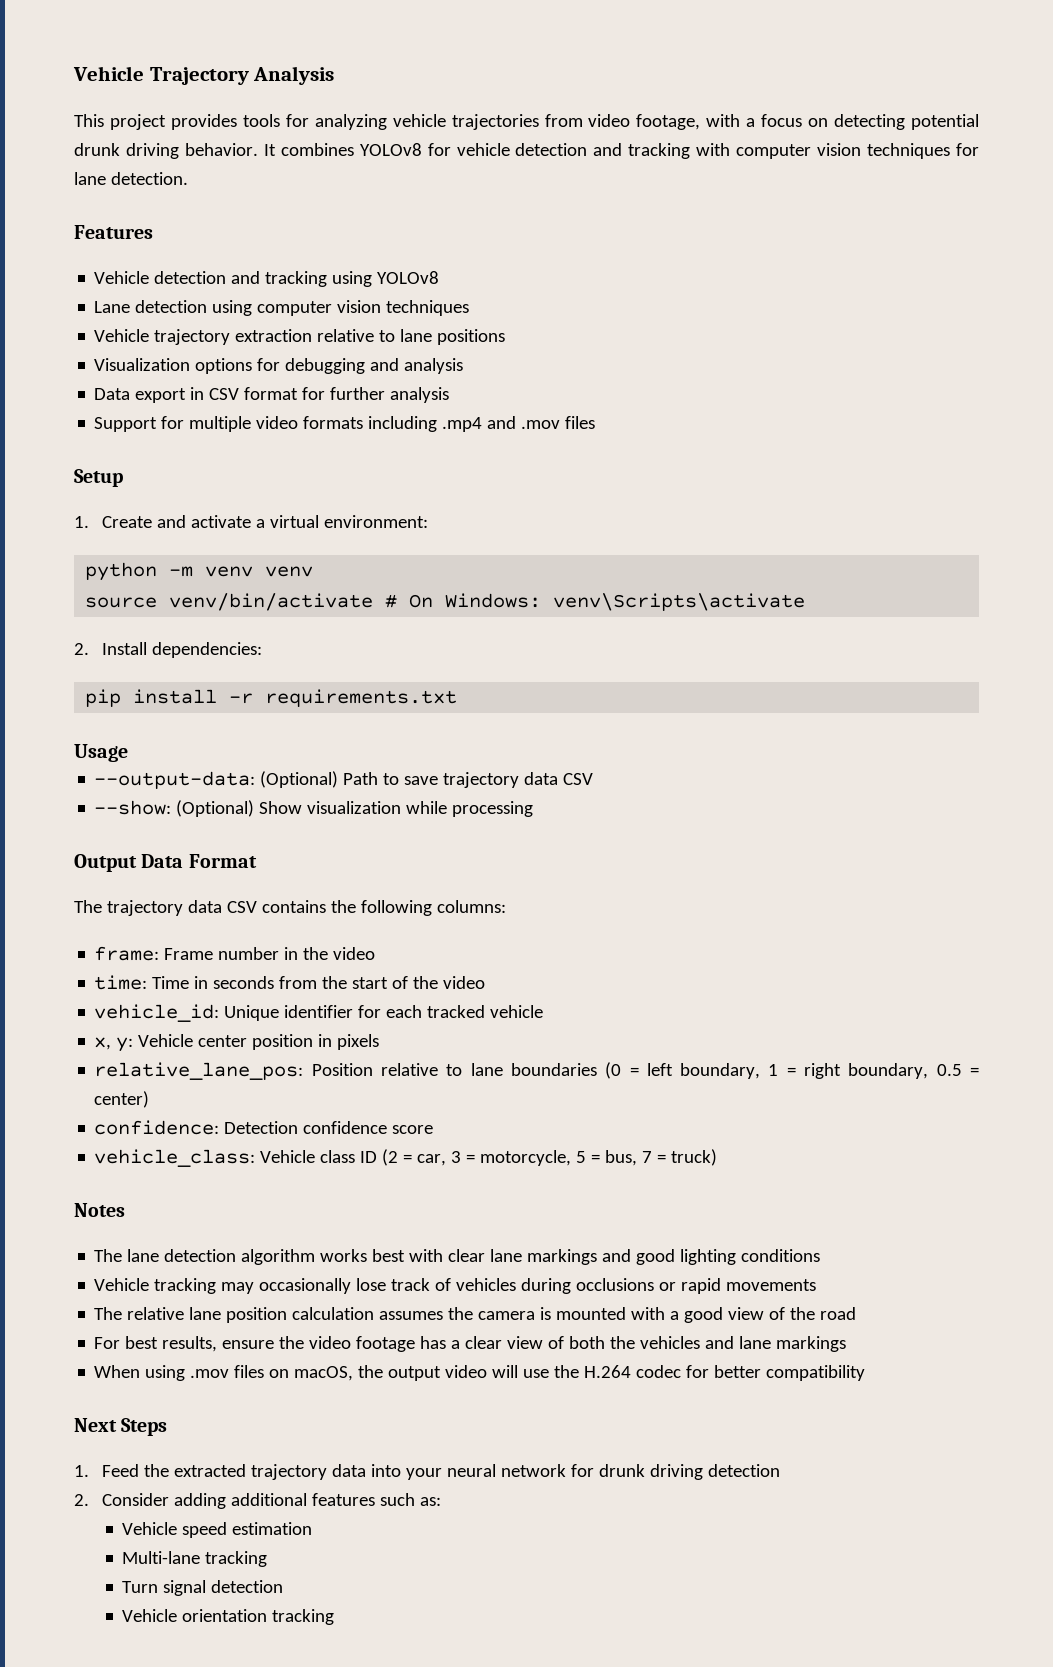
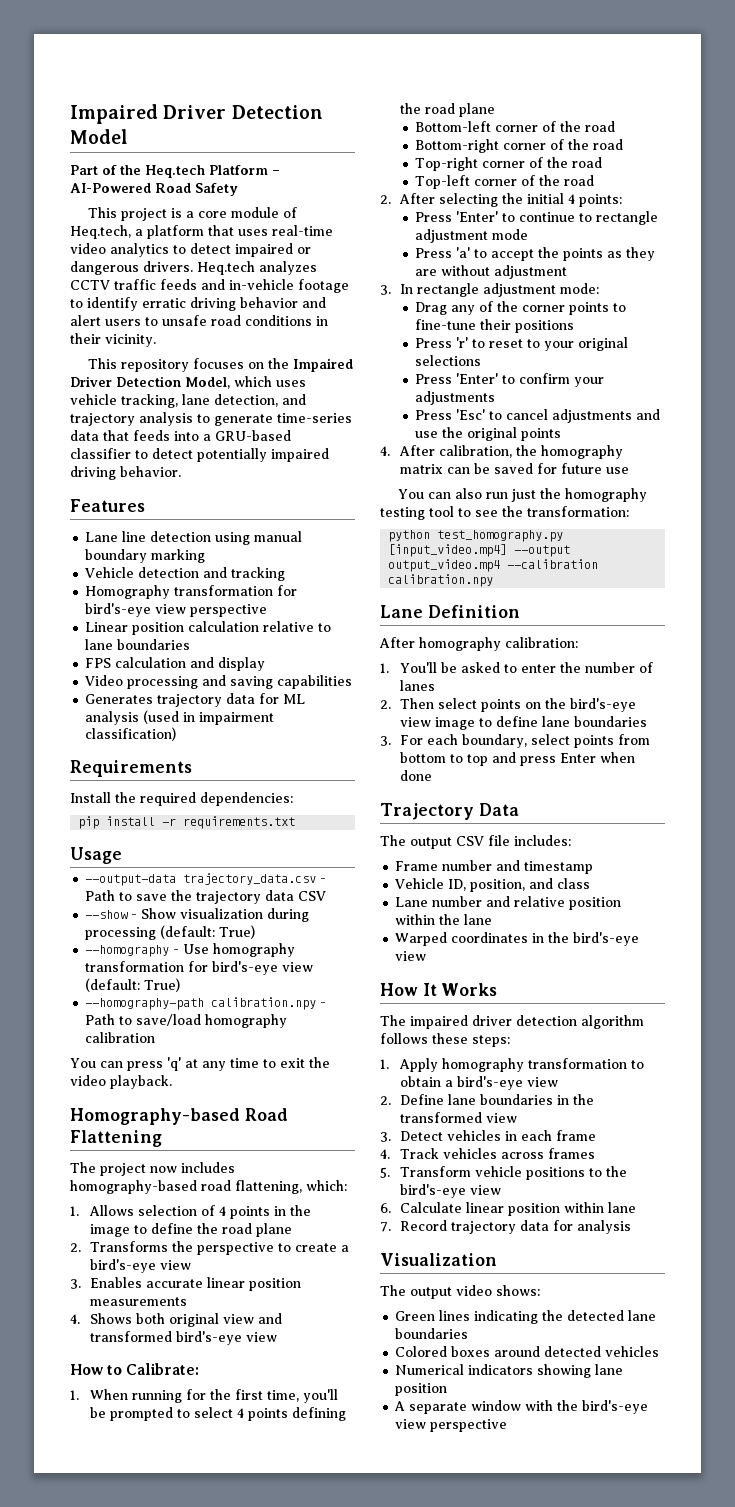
- Vehicle Trajectory Analysis
- This project provides tools for analyzing vehicle trajectories from video footage, with a focus on detecting potential drunk driving behavior. It combines YOLOv8 for vehicle detection and tracking with computer vision techniques for lane detection.
+ Impaired Driver Detection Model
+ Part of the Heq.tech Platform – AI-Powered Road Safety
+ This project is a core module of Heq.tech, a platform that uses real-time video analytics to detect impaired or dangerous drivers. Heq.tech analyzes CCTV traffic feeds and in-vehicle footage to identify erratic driving behavior and alert users to unsafe road conditions in their vicinity.
+ This repository focuses on the Impaired Driver Detection Model, which uses vehicle tracking, lane detection, and trajectory analysis to generate time-series data that feeds into a GRU-based classifier to detect potentially impaired driving behavior.
  Features
- Vehicle detection and tracking using YOLOv8
- Lane detection using computer vision techniques
- Vehicle trajectory extraction relative to lane positions
- Visualization options for debugging and analysis
- Data export in CSV format for further analysis
- Support for multiple video formats including .mp4 and .mov files
- Setup
- 1. Create and activate a virtual environment:
- python -m venv venv
- source venv/bin/activate # On Windows: venv\Scripts\activate
- 2. Install dependencies:
+ Lane line detection using manual boundary marking
+ Vehicle detection and tracking
+ Homography transformation for bird's-eye view perspective
+ Linear position calculation relative to lane boundaries
+ FPS calculation and display
+ Video processing and saving capabilities
+ Generates trajectory data for ML analysis (used in impairment classification)
+ Requirements
+ Install the required dependencies:
- --output-data: (Optional) Path to save trajectory data CSV
+ --output-data trajectory_data.csv - Path to save the trajectory data CSV
- --show: (Optional) Show visualization while processing
- Output Data Format
- The trajectory data CSV contains the following columns:
- frame: Frame number in the video
- time: Time in seconds from the start of the video
- vehicle_id: Unique identifier for each tracked vehicle
- x, y: Vehicle center position in pixels
- relative_lane_pos: Position relative to lane boundaries (0 = left boundary, 1 = right boundary, 0.5 = center)
- confidence: Detection confidence score
- vehicle_class: Vehicle class ID (2 = car, 3 = motorcycle, 5 = bus, 7 = truck)
- Notes
- The lane detection algorithm works best with clear lane markings and good lighting conditions
- Vehicle tracking may occasionally lose track of vehicles during occlusions or rapid movements
- The relative lane position calculation assumes the camera is mounted with a good view of the road
- For best results, ensure the video footage has a clear view of both the vehicles and lane markings
- When using .mov files on macOS, the output video will use the H.264 codec for better compatibility
- Next Steps
- 1. Feed the extracted trajectory data into your neural network for drunk driving detection
- 2. Consider adding additional features such as:
- Vehicle speed estimation
- Multi-lane tracking
- Turn signal detection
- Vehicle orientation tracking
+ --show - Show visualization during processing (default: True)
+ --homography - Use homography transformation for bird's-eye view (default: True)
+ --homography-path calibration.npy - Path to save/load homography calibration
+ You can press 'q' at any time to exit the video playback.
+ Homography-based Road Flattening
+ The project now includes homography-based road flattening, which:
+ 1. Allows selection of 4 points in the image to define the road plane
+ 2. Transforms the perspective to create a bird's-eye view
+ 3. Enables accurate linear position measurements
+ 4. Shows both original view and transformed bird's-eye view
+ How to Calibrate:
+ 1. When running for the first time, you'll be prompted to select 4 points defining the road plane
+ Bottom-left corner of the road
+ Bottom-right corner of the road
+ Top-right corner of the road
+ Top-left corner of the road
+ 2. After selecting the initial 4 points:
+ Press 'Enter' to continue to rectangle adjustment mode
+ Press 'a' to accept the points as they are without adjustment
+ 3. In rectangle adjustment mode:
+ Drag any of the corner points to fine-tune their positions
+ Press 'r' to reset to your original selections
+ Press 'Enter' to confirm your adjustments
+ Press 'Esc' to cancel adjustments and use the original points
+ 4. After calibration, the homography matrix can be saved for future use
+ You can also run just the homography testing tool to see the transformation:
+ python test_homography.py [input_video.mp4] --output output_video.mp4 --calibration calibration.npy
+ Lane Definition
+ After homography calibration:
+ 1. You'll be asked to enter the number of lanes
+ 2. Then select points on the bird's-eye view image to define lane boundaries
+ 3. For each boundary, select points from bottom to top and press Enter when done
+ Trajectory Data
+ The output CSV file includes:
+ Frame number and timestamp
+ Vehicle ID, position, and class
+ Lane number and relative position within the lane
+ Warped coordinates in the bird's-eye view
+ How It Works
+ The impaired driver detection algorithm follows these steps:
+ 1. Apply homography transformation to obtain a bird's-eye view
+ 2. Define lane boundaries in the transformed view
+ 3. Detect vehicles in each frame
+ 4. Track vehicles across frames
+ 5. Transform vehicle positions to the bird's-eye view
+ 6. Calculate linear position within lane
+ 7. Record trajectory data for analysis
+ Visualization
+ The output video shows:
+ Green lines indicating the detected lane boundaries
+ Colored boxes around detected vehicles
+ Numerical indicators showing lane position
+ A separate window with the bird's-eye view perspective

